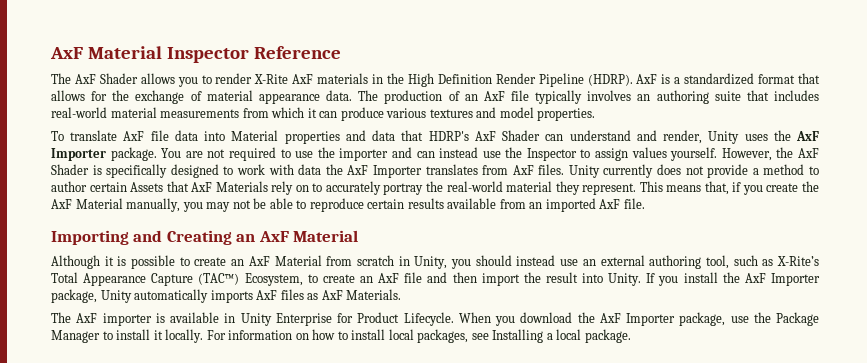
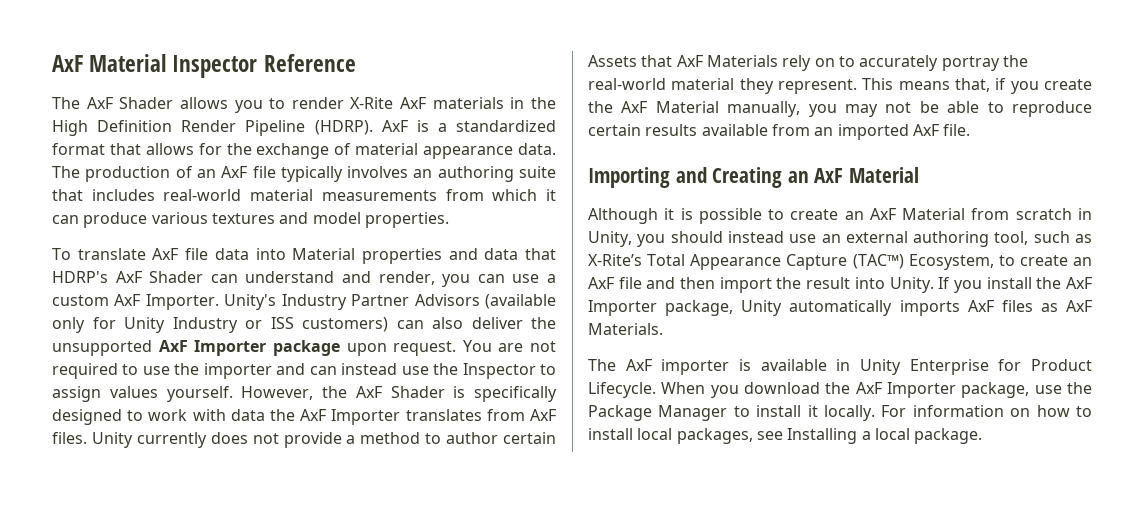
- To translate AxF file data into Material properties and data that HDRP's AxF Shader can understand and render, Unity uses the AxF Importer package.
+ To translate AxF file data into Material properties and data that HDRP's AxF Shader can understand and render, you can use a custom AxF Importer. Unity's Industry Partner Advisors (available only for Unity Industry or ISS customers) can also deliver the unsupported AxF Importer package upon request.

